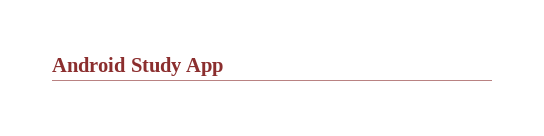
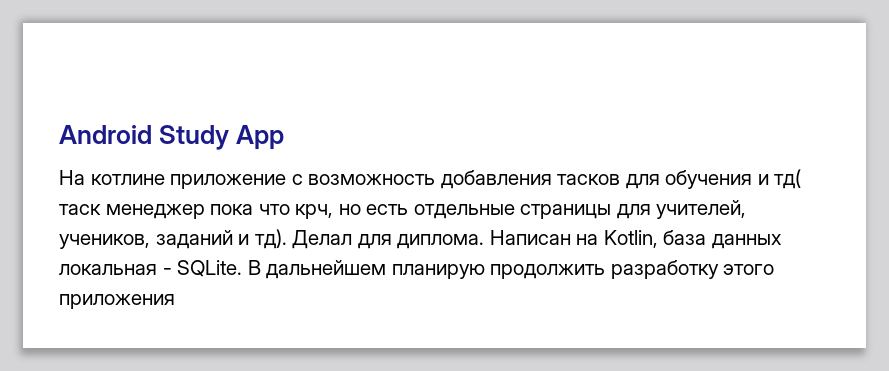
+ На котлине приложение с возможность добавления тасков для обучения и тд( таск менеджер пока что крч, но есть отдельные страницы для учителей, учеников, заданий и тд). Делал для диплома. Написан на Kotlin, база данных локальная - SQLite. В дальнейшем планирую продолжить разработку этого приложения

